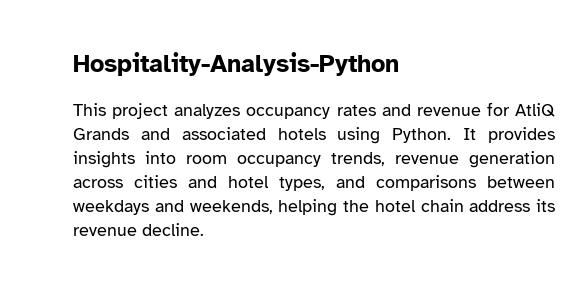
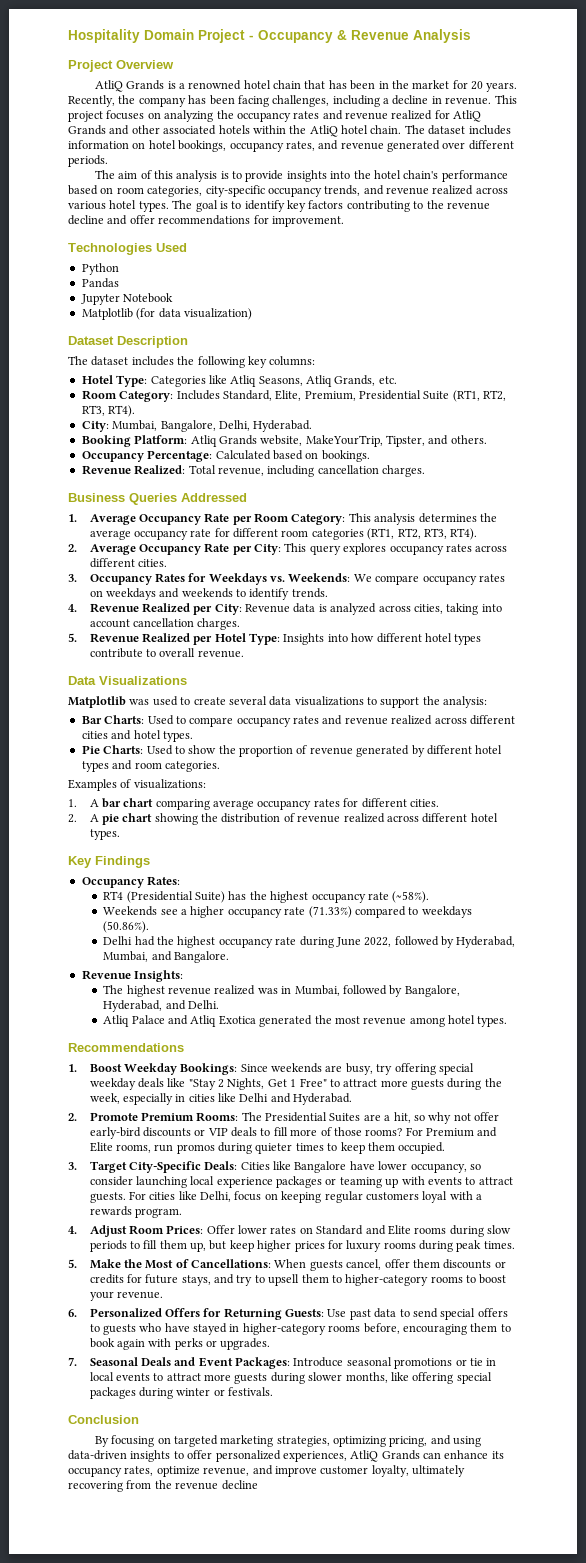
- Hospitality-Analysis-Python
- This project analyzes occupancy rates and revenue for AtliQ Grands and associated hotels using Python. It provides insights into room occupancy trends, revenue generation across cities and hotel types, and comparisons between weekdays and weekends, helping the hotel chain address its revenue decline.
+ Hospitality Domain Project - Occupancy & Revenue Analysis
+ Project Overview
+ AtliQ Grands is a renowned hotel chain that has been in the market for 20 years. Recently, the company has been facing challenges, including a decline in revenue. This project focuses on analyzing the occupancy rates and revenue realized for AtliQ Grands and other associated hotels within the AtliQ hotel chain. The dataset includes information on hotel bookings, occupancy rates, and revenue generated over different periods.
+ The aim of this analysis is to provide insights into the hotel chain's performance based on room categories, city-specific occupancy trends, and revenue realized across various hotel types. The goal is to identify key factors contributing to the revenue decline and offer recommendations for improvement.
+ Technologies Used
+ Python
+ Pandas
+ Jupyter Notebook
+ Matplotlib (for data visualization)
+ Dataset Description
+ The dataset includes the following key columns:
+ Hotel Type: Categories like Atliq Seasons, Atliq Grands, etc.
+ Room Category: Includes Standard, Elite, Premium, Presidential Suite (RT1, RT2, RT3, RT4).
+ City: Mumbai, Bangalore, Delhi, Hyderabad.
+ Booking Platform: Atliq Grands website, MakeYourTrip, Tipster, and others.
+ Occupancy Percentage: Calculated based on bookings.
+ Revenue Realized: Total revenue, including cancellation charges.
+ Business Queries Addressed
+ 1. Average Occupancy Rate per Room Category: This analysis determines the average occupancy rate for different room categories (RT1, RT2, RT3, RT4).
+ 2. Average Occupancy Rate per City: This query explores occupancy rates across different cities.
+ 3. Occupancy Rates for Weekdays vs. Weekends: We compare occupancy rates on weekdays and weekends to identify trends.
+ 4. Revenue Realized per City: Revenue data is analyzed across cities, taking into account cancellation charges.
+ 5. Revenue Realized per Hotel Type: Insights into how different hotel types contribute to overall revenue.
+ Data Visualizations
+ Matplotlib was used to create several data visualizations to support the analysis:
+ Bar Charts: Used to compare occupancy rates and revenue realized across different cities and hotel types.
+ Pie Charts: Used to show the proportion of revenue generated by different hotel types and room categories.
+ Examples of visualizations:
+ 1. A bar chart comparing average occupancy rates for different cities.
+ 2. A pie chart showing the distribution of revenue realized across different hotel types.
+ Key Findings
+ Occupancy Rates:
+ RT4 (Presidential Suite) has the highest occupancy rate (~58%).
+ Weekends see a higher occupancy rate (71.33%) compared to weekdays (50.86%).
+ Delhi had the highest occupancy rate during June 2022, followed by Hyderabad, Mumbai, and Bangalore.
+ Revenue Insights:
+ The highest revenue realized was in Mumbai, followed by Bangalore, Hyderabad, and Delhi.
+ Atliq Palace and Atliq Exotica generated the most revenue among hotel types.
+ Recommendations
+ 1. Boost Weekday Bookings: Since weekends are busy, try offering special weekday deals like "Stay 2 Nights, Get 1 Free" to attract more guests during the week, especially in cities like Delhi and Hyderabad.
+ 2. Promote Premium Rooms: The Presidential Suites are a hit, so why not offer early-bird discounts or VIP deals to fill more of those rooms? For Premium and Elite rooms, run promos during quieter times to keep them occupied.
+ 3. Target City-Specific Deals: Cities like Bangalore have lower occupancy, so consider launching local experience packages or teaming up with events to attract guests. For cities like Delhi, focus on keeping regular customers loyal with a rewards program.
+ 4. Adjust Room Prices: Offer lower rates on Standard and Elite rooms during slow periods to fill them up, but keep higher prices for luxury rooms during peak times.
+ 5. Make the Most of Cancellations: When guests cancel, offer them discounts or credits for future stays, and try to upsell them to higher-category rooms to boost your revenue.
+ 6. Personalized Offers for Returning Guests: Use past data to send special offers to guests who have stayed in higher-category rooms before, encouraging them to book again with perks or upgrades.
+ 7. Seasonal Deals and Event Packages: Introduce seasonal promotions or tie in local events to attract more guests during slower months, like offering special packages during winter or festivals.
+ Conclusion
+ By focusing on targeted marketing strategies, optimizing pricing, and using data-driven insights to offer personalized experiences, AtliQ Grands can enhance its occupancy rates, optimize revenue, and improve customer loyalty, ultimately recovering from the revenue decline

